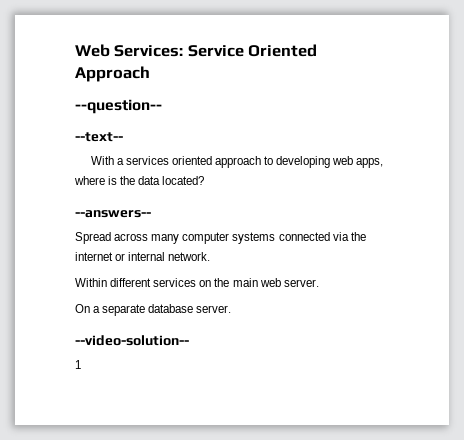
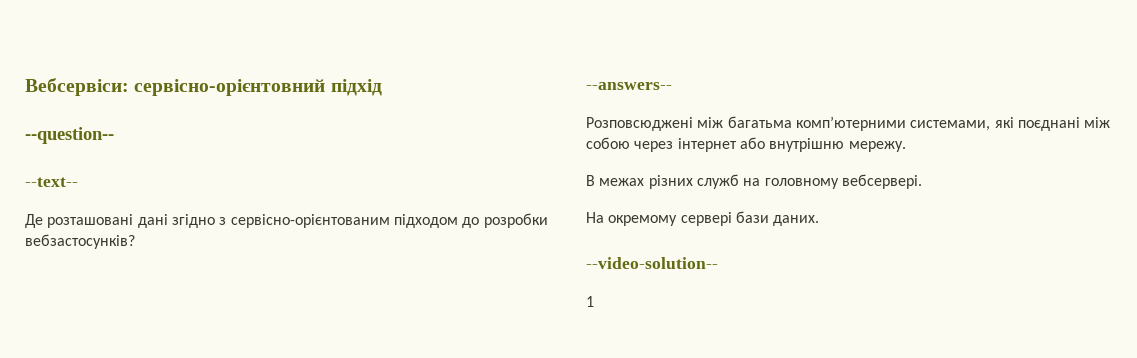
- Web Services: Service Oriented Approach
+ Вебсервіси: сервісно-орієнтовний підхід
  --question--
  --text--
- With a services oriented approach to developing web apps, where is the data located?
+ Де розташовані дані згідно з сервісно-орієнтованим підходом до розробки вебзастосунків?
  --answers--
- Spread across many computer systems connected via the internet or internal network.
- Within different services on the main web server.
- On a separate database server.
+ Розповсюджені між багатьма комп’ютерними системами, які поєднані між собою через інтернет або внутрішню мережу.
+ В межах різних служб на головному вебсервері.
+ На окремому сервері бази даних.

